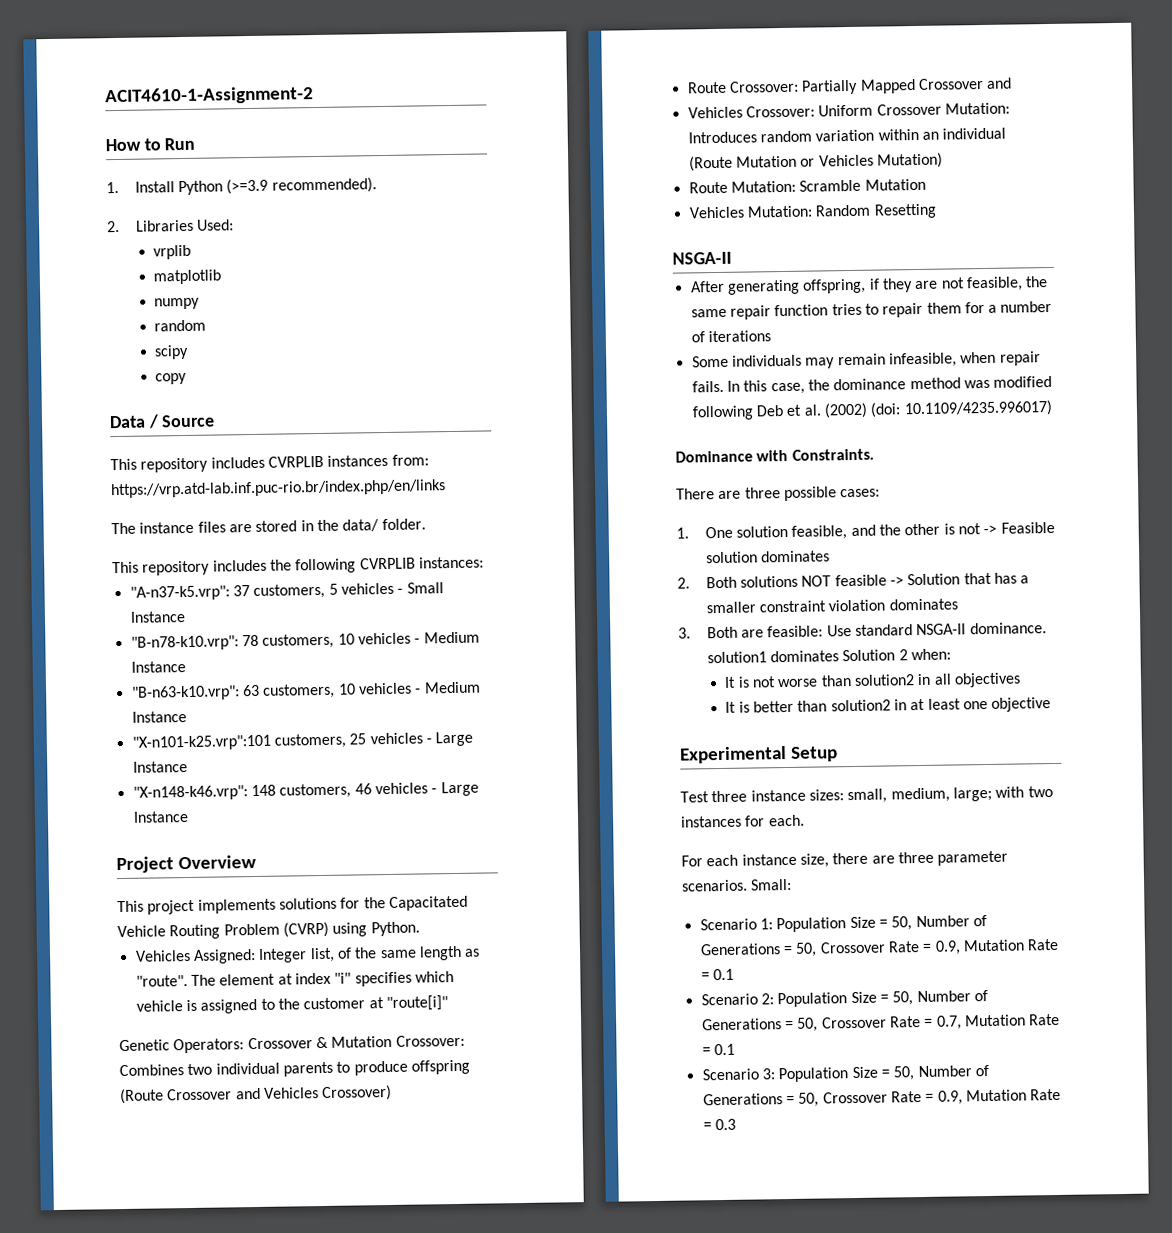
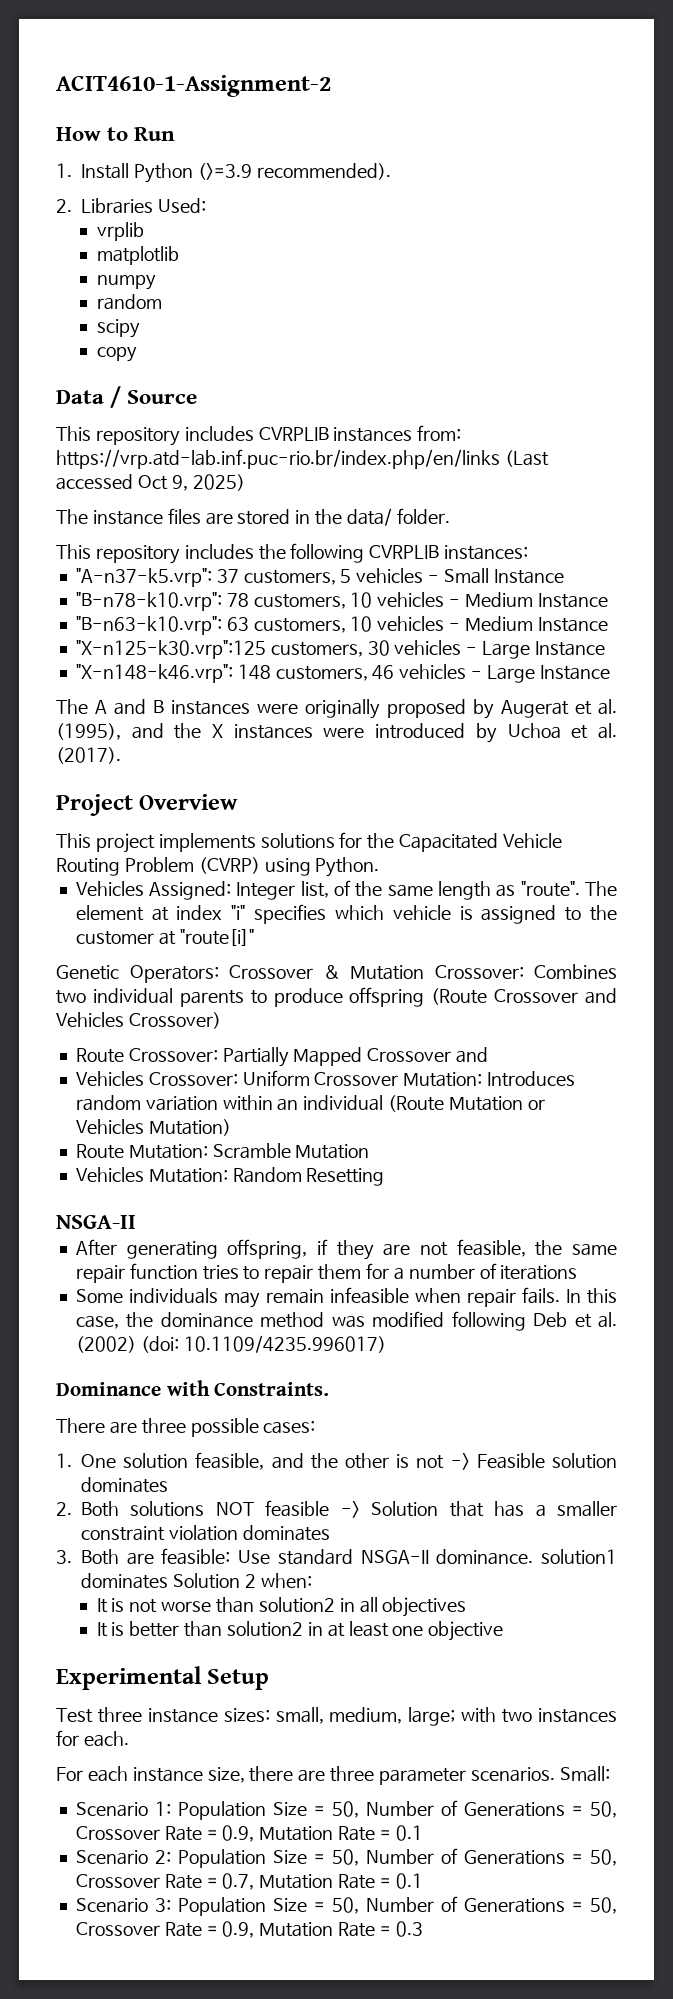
- This repository includes CVRPLIB instances from: https://vrp.atd-lab.inf.puc-rio.br/index.php/en/links
+ This repository includes CVRPLIB instances from: https://vrp.atd-lab.inf.puc-rio.br/index.php/en/links (Last accessed Oct 9, 2025)
- "X-n101-k25.vrp":101 customers, 25 vehicles - Large Instance
+ "X-n125-k30.vrp":125 customers, 30 vehicles - Large Instance
+ The A and B instances were originally proposed by Augerat et al. (1995), and the X instances were introduced by Uchoa et al. (2017).
- Some individuals may remain infeasible, when repair fails.
+ Some individuals may remain infeasible when repair fails.

